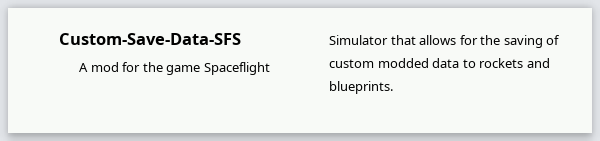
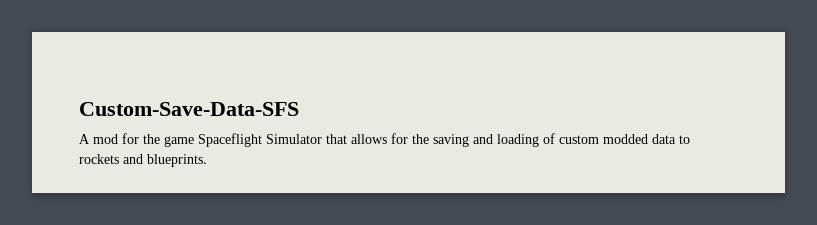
- A mod for the game Spaceflight Simulator that allows for the saving of custom modded data to rockets and blueprints.
+ A mod for the game Spaceflight Simulator that allows for the saving and loading of custom modded data to rockets and blueprints.

